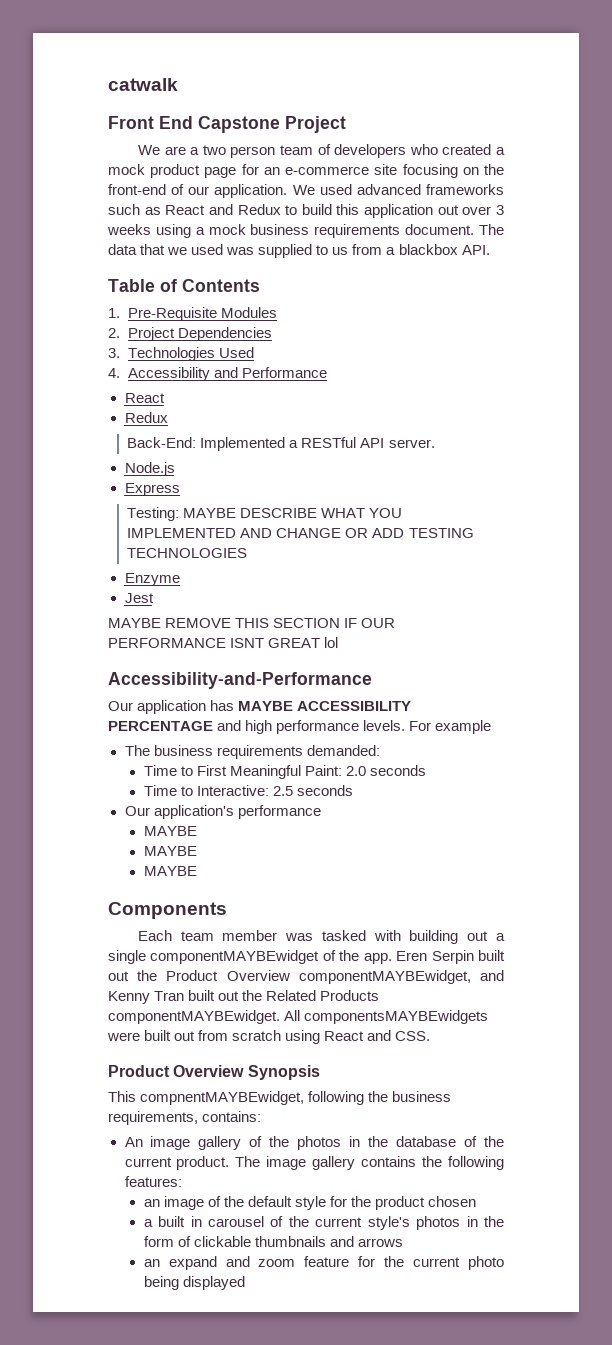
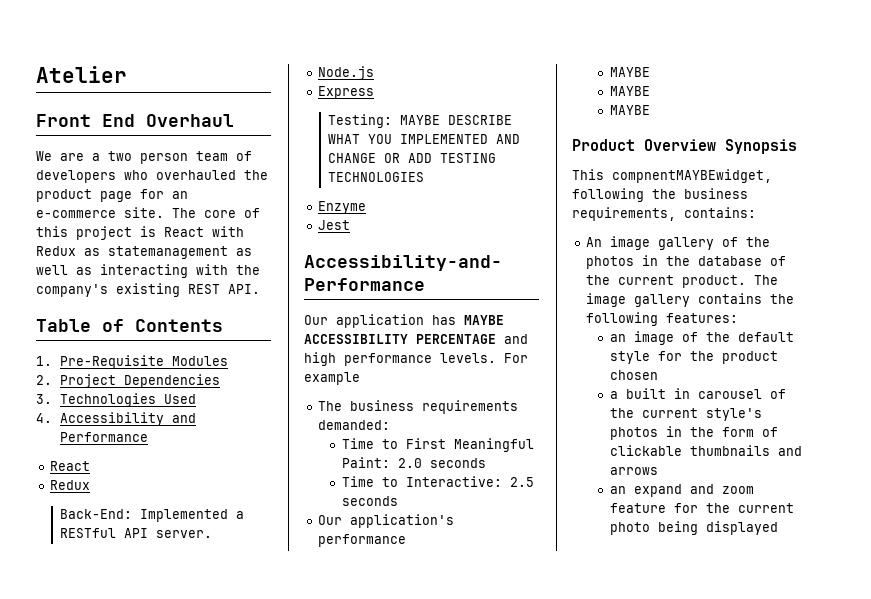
- catwalk
+ Atelier
- Front End Capstone Project
+ Front End Overhaul
- We are a two person team of developers who created a mock product page for an e-commerce site focusing on the front-end of our application. We used advanced frameworks such as React and Redux to build this application out over 3 weeks using a mock business requirements document. The data that we used was supplied to us from a blackbox API.
+ We are a two person team of developers who overhauled the product page for an e-commerce site. The core of this project is React with Redux as statemanagement as well as interacting with the company's existing REST API.
- MAYBE REMOVE THIS SECTION IF OUR PERFORMANCE ISNT GREAT lol
- Components
- Each team member was tasked with building out a single componentMAYBEwidget of the app. Eren Serpin built out the Product Overview componentMAYBEwidget, and Kenny Tran built out the Related Products componentMAYBEwidget. All componentsMAYBEwidgets were built out from scratch using React and CSS.

